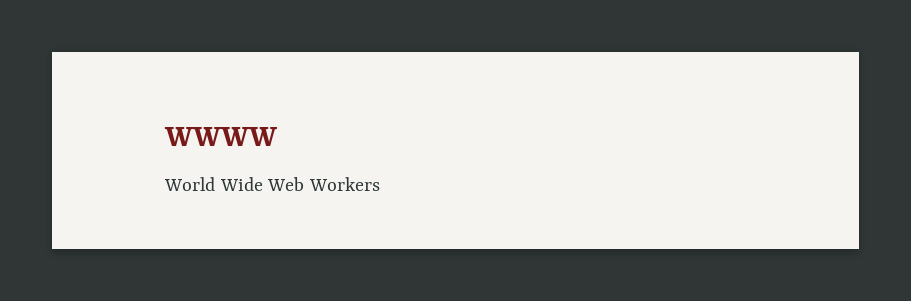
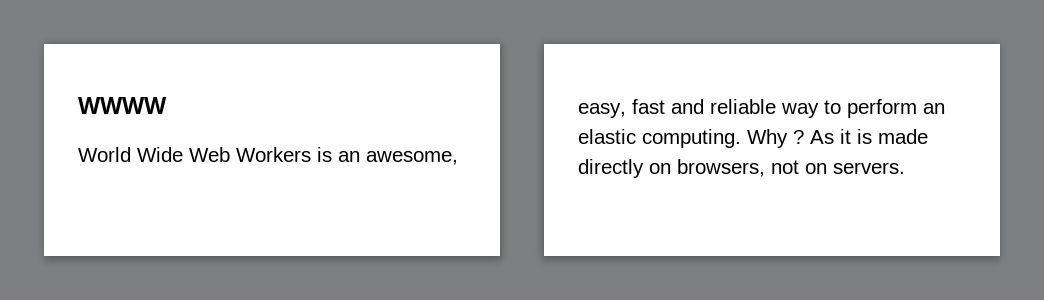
- World Wide Web Workers
+ World Wide Web Workers is an awesome, easy, fast and reliable way to perform an elastic computing. Why ? As it is made directly on browsers, not on servers.

